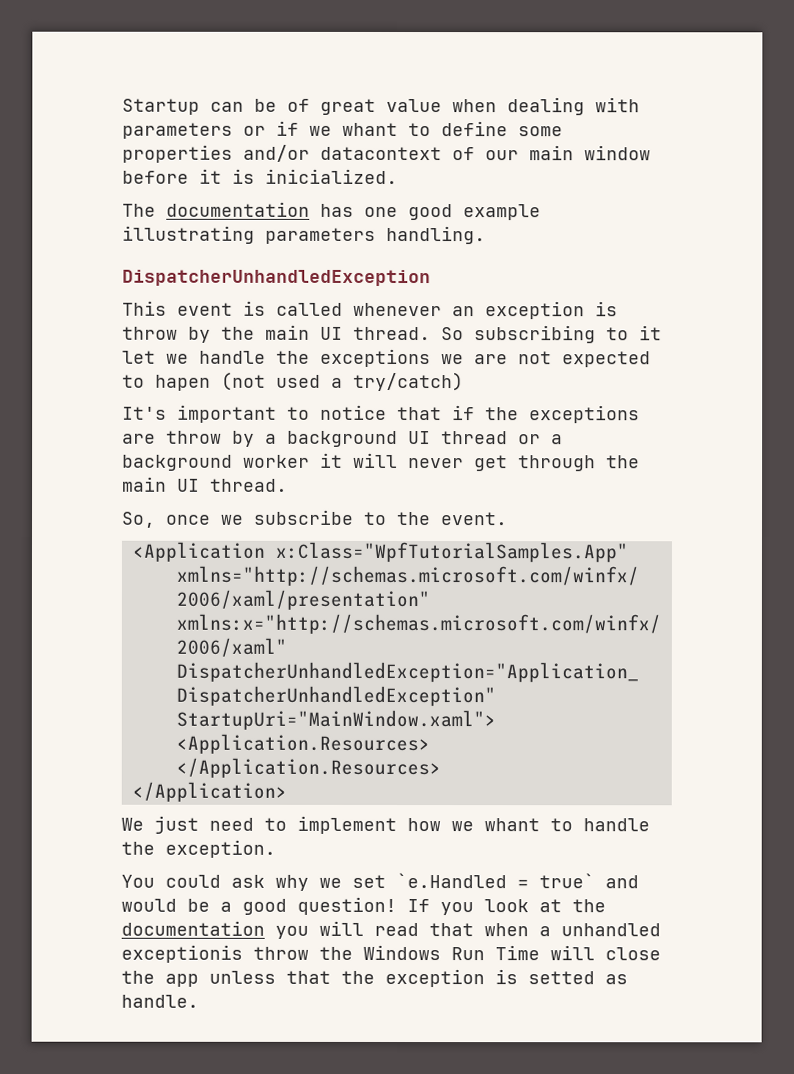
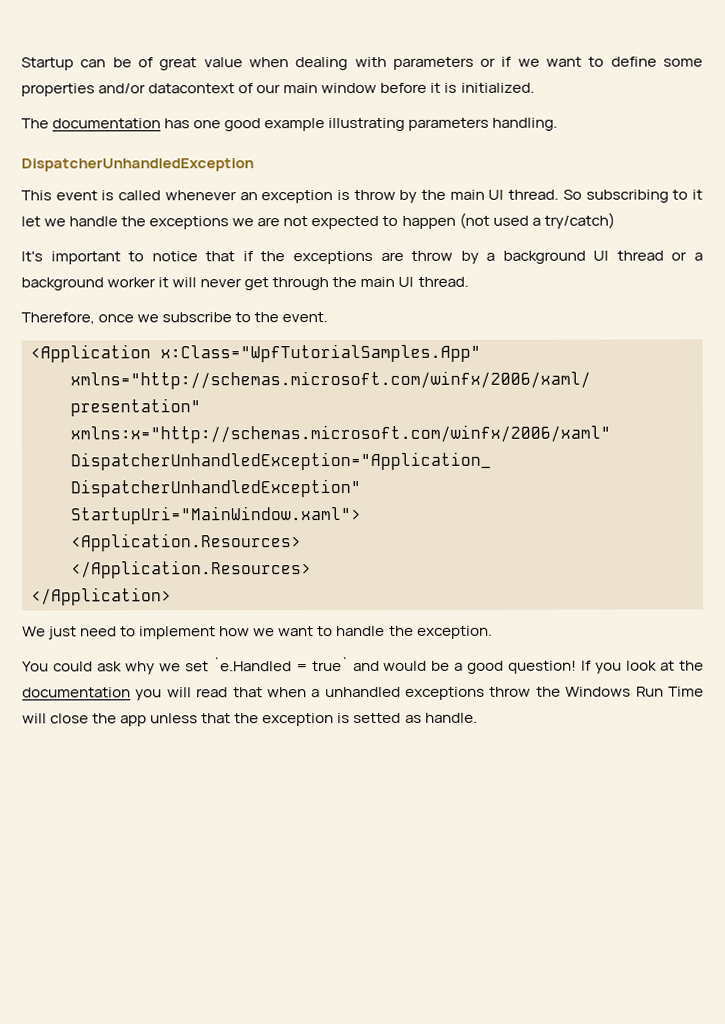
- Startup can be of great value when dealing with parameters or if we whant to define some properties and/or datacontext of our main window before it is inicialized.
+ Startup can be of great value when dealing with parameters or if we want to define some properties and/or datacontext of our main window before it is initialized.
- So subscribing to it let we handle the exceptions we are not expected to hapen (not used a try/catch)
+ So subscribing to it let we handle the exceptions we are not expected to happen (not used a try/catch)
- So, once we subscribe to the event.
+ Therefore, once we subscribe to the event.
- We just need to implement how we whant to handle the exception.
+ We just need to implement how we want to handle the exception.
- If you look at the documentation you will read that when a unhandled exceptionis throw the Windows Run Time will close the app unless that the exception is setted as handle.
+ If you look at the documentation you will read that when a unhandled exceptions throw the Windows Run Time will close the app unless that the exception is setted as handle.

